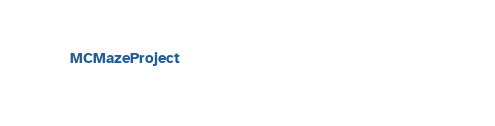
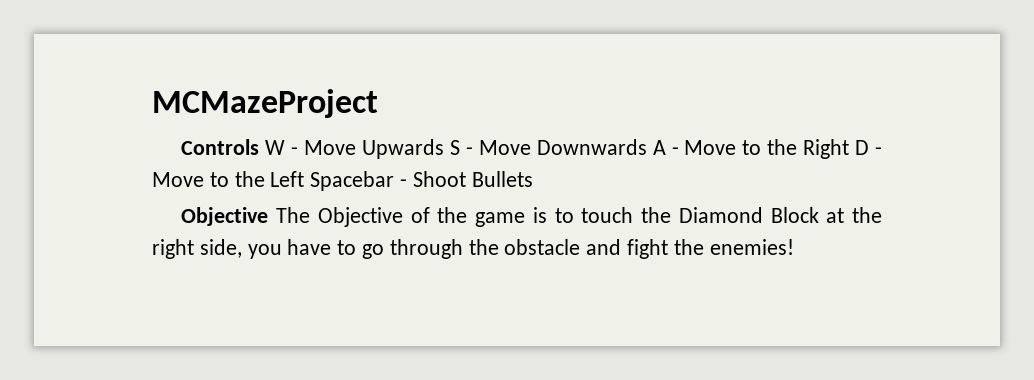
+ Controls W - Move Upwards S - Move Downwards A - Move to the Right D - Move to the Left Spacebar - Shoot Bullets
+ Objective The Objective of the game is to touch the Diamond Block at the right side, you have to go through the obstacle and fight the enemies!

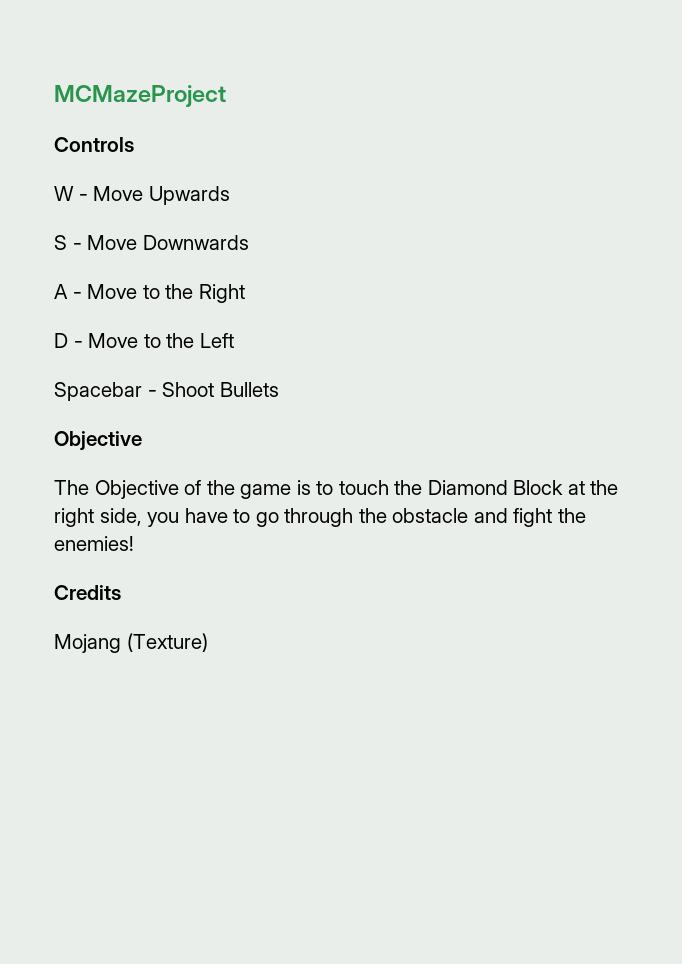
- Controls W - Move Upwards S - Move Downwards A - Move to the Right D - Move to the Left Spacebar - Shoot Bullets
- Objective The Objective of the game is to touch the Diamond Block at the right side, you have to go through the obstacle and fight the enemies!
+ Controls
+ W - Move Upwards
+ S - Move Downwards
+ A - Move to the Right
+ D - Move to the Left
+ Spacebar - Shoot Bullets
+ Objective
+ The Objective of the game is to touch the Diamond Block at the right side, you have to go through the obstacle and fight the enemies!
+ Credits
+ Mojang (Texture)

